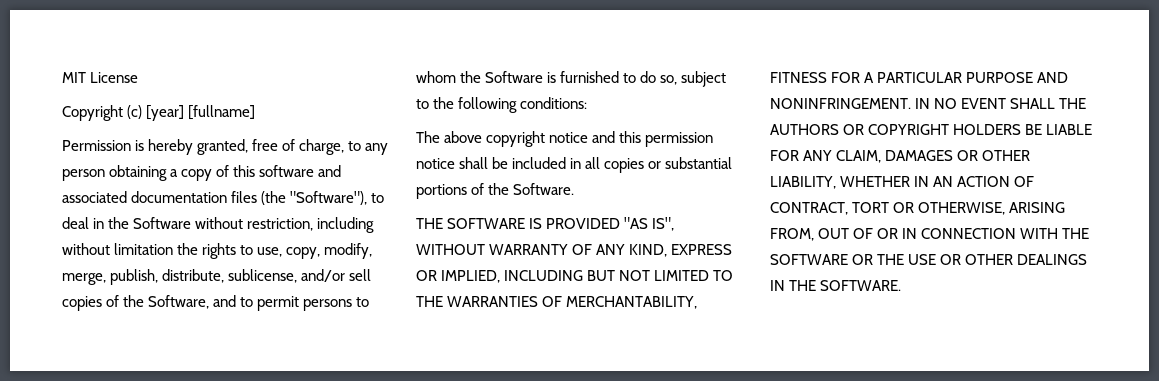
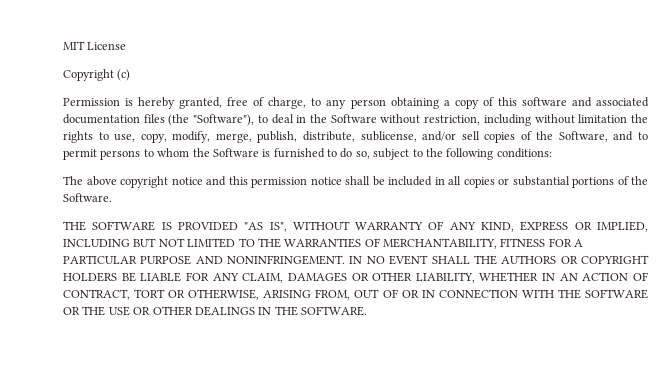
- Copyright (c) [year] [fullname]
+ Copyright (c)

